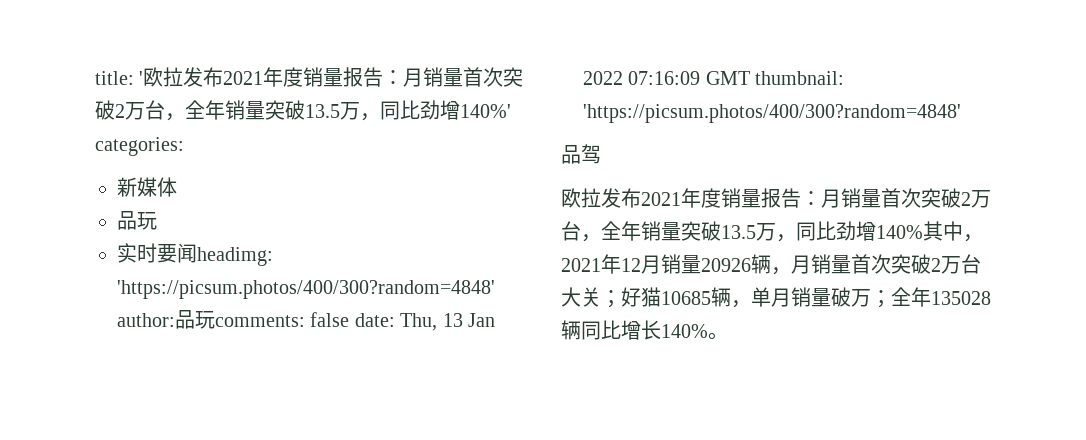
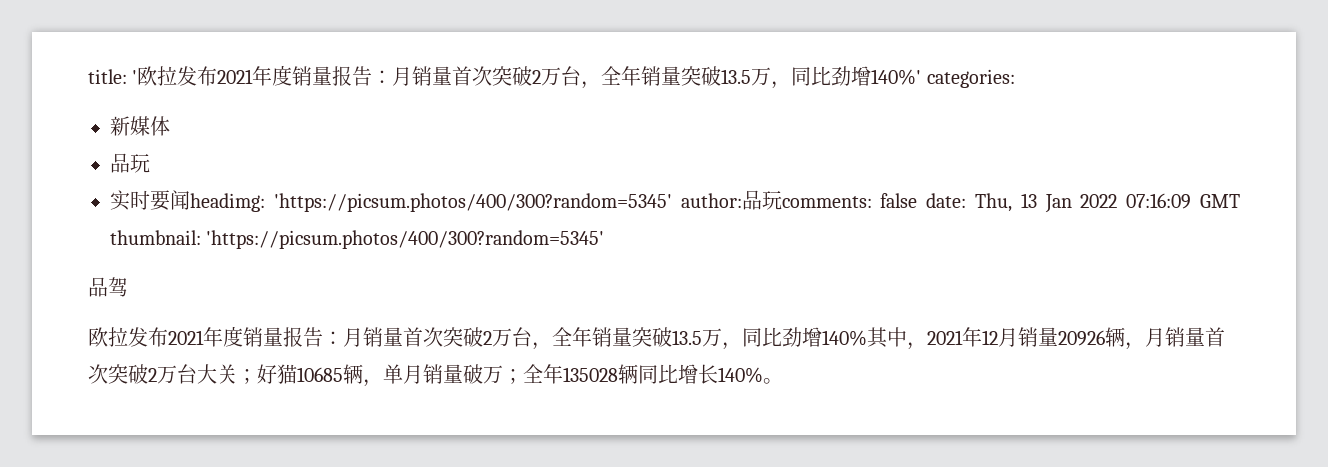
- 实时要闻headimg: 'https://picsum.photos/400/300?random=4848' author:品玩comments: false date: Thu, 13 Jan 2022 07:16:09 GMT thumbnail: 'https://picsum.photos/400/300?random=4848'
+ 实时要闻headimg: 'https://picsum.photos/400/300?random=5345' author:品玩comments: false date: Thu, 13 Jan 2022 07:16:09 GMT thumbnail: 'https://picsum.photos/400/300?random=5345'

